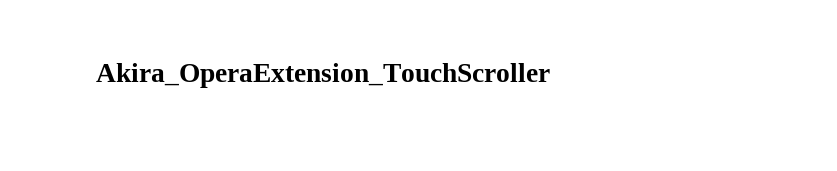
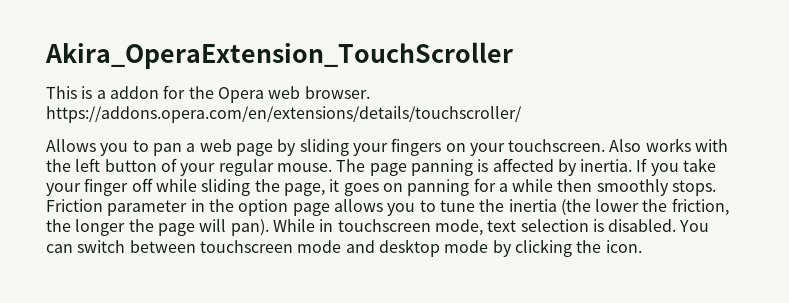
+ This is a addon for the Opera web browser. https://addons.opera.com/en/extensions/details/touchscroller/
+ Allows you to pan a web page by sliding your fingers on your touchscreen. Also works with the left button of your regular mouse. The page panning is affected by inertia. If you take your finger off while sliding the page, it goes on panning for a while then smoothly stops. Friction parameter in the option page allows you to tune the inertia (the lower the friction, the longer the page will pan). While in touchscreen mode, text selection is disabled. You can switch between touchscreen mode and desktop mode by clicking the icon.

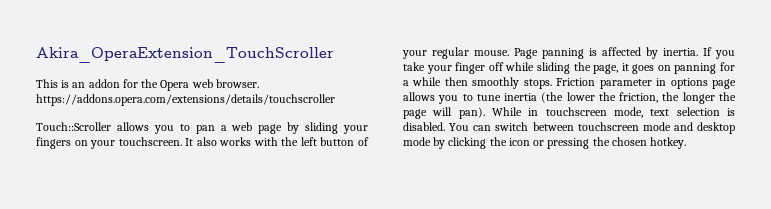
- This is a addon for the Opera web browser. https://addons.opera.com/en/extensions/details/touchscroller/
- Allows you to pan a web page by sliding your fingers on your touchscreen.
+ This is an addon for the Opera web browser. https://addons.opera.com/extensions/details/touchscroller
+ Touch::Scroller allows you to pan a web page by sliding your fingers on your touchscreen.
- Also works with the left button of your regular mouse.
+ It also works with the left button of your regular mouse.
- The page panning is affected by inertia.
+ Page panning is affected by inertia.
- Friction parameter in the option page allows you to tune the inertia (the lower the friction, the longer the page will pan).
+ Friction parameter in options page allows you to tune inertia (the lower the friction, the longer the page will pan).
- You can switch between touchscreen mode and desktop mode by clicking the icon.
+ You can switch between touchscreen mode and desktop mode by clicking the icon or pressing the chosen hotkey.

